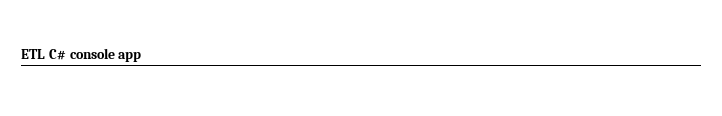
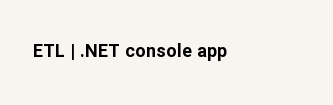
- ETL C# console app
+ ETL | .NET console app

